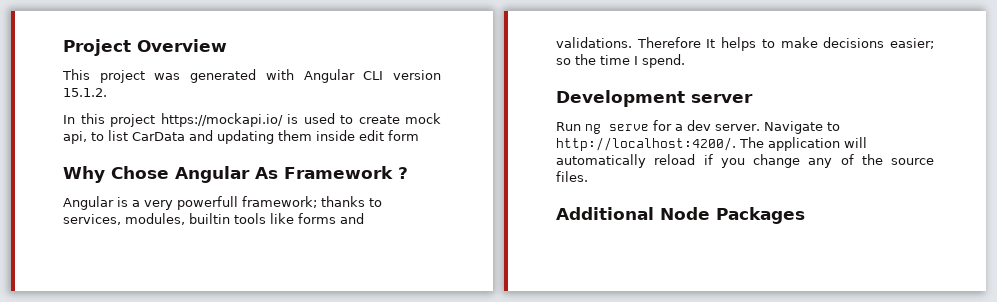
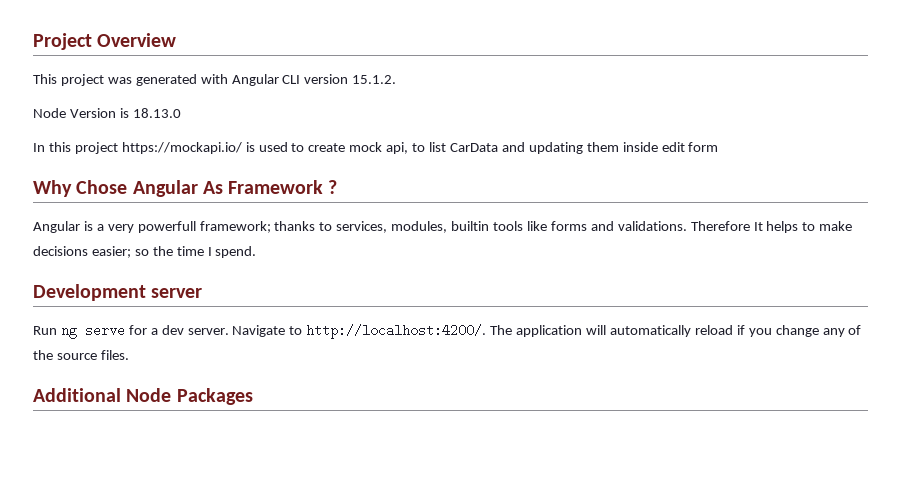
+ Node Version is 18.13.0

